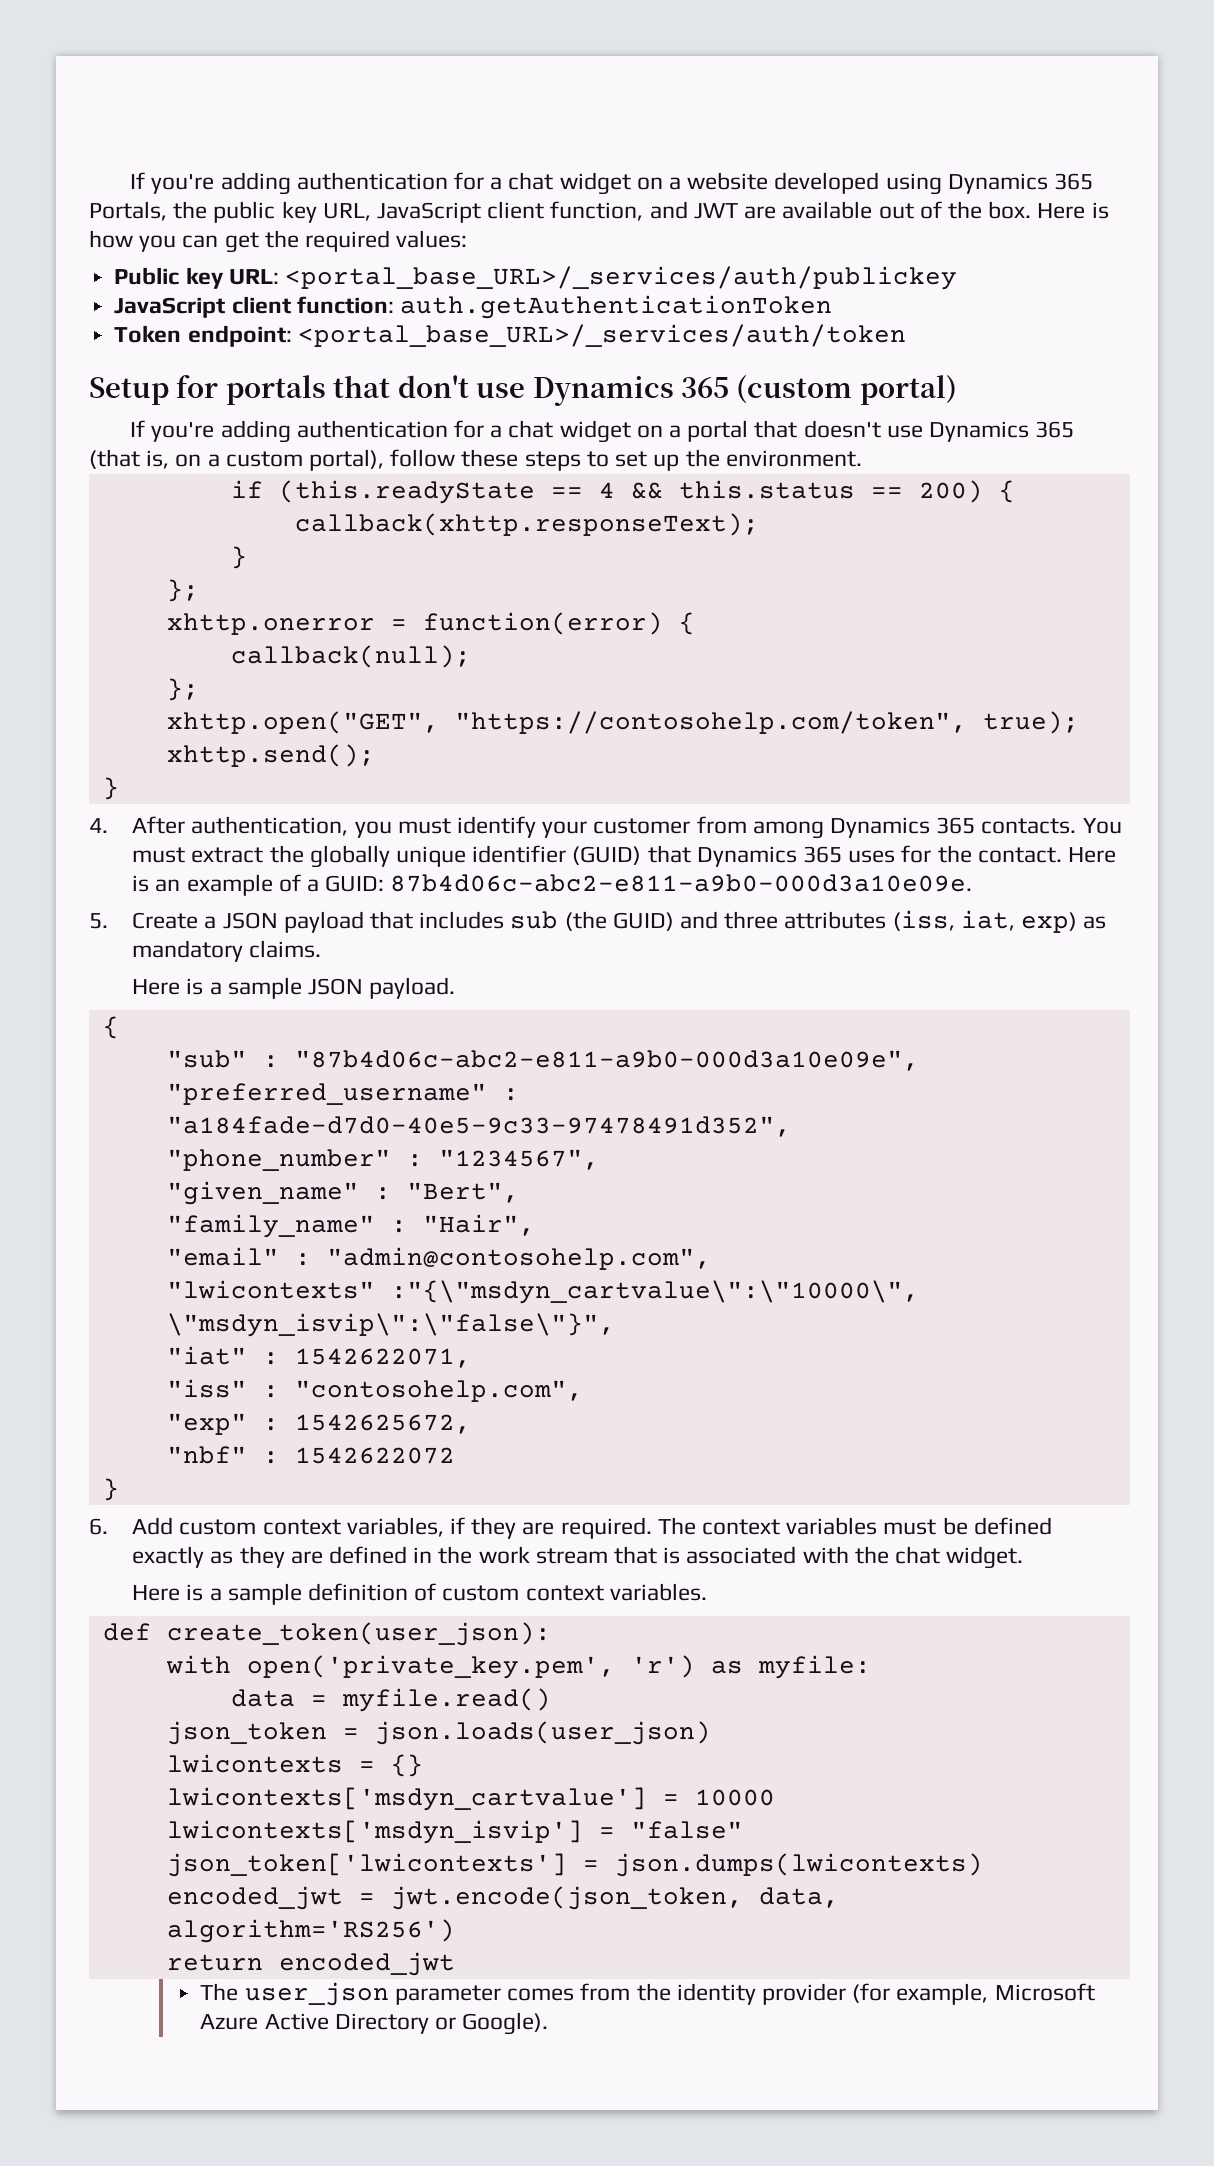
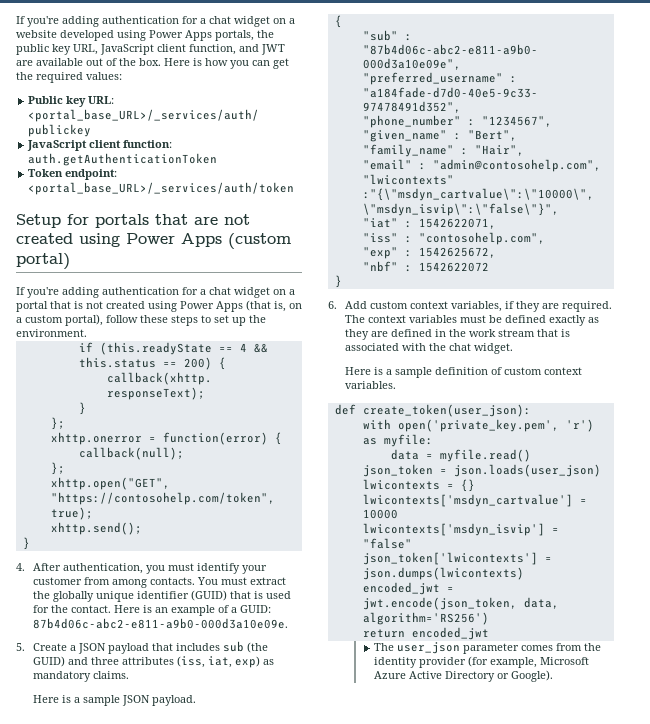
- If you're adding authentication for a chat widget on a website developed using Dynamics 365 Portals, the public key URL, JavaScript client function, and JWT are available out of the box.
+ If you're adding authentication for a chat widget on a website developed using Power Apps portals, the public key URL, JavaScript client function, and JWT are available out of the box.
- Setup for portals that don't use Dynamics 365 (custom portal)
+ Setup for portals that are not created using Power Apps (custom portal)
- If you're adding authentication for a chat widget on a portal that doesn't use Dynamics 365 (that is, on a custom portal), follow these steps to set up the environment.
+ If you're adding authentication for a chat widget on a portal that is not created using Power Apps (that is, on a custom portal), follow these steps to set up the environment.
- 4. After authentication, you must identify your customer from among Dynamics 365 contacts.
+ 4. After authentication, you must identify your customer from among contacts.
- You must extract the globally unique identifier (GUID) that Dynamics 365 uses for the contact.
+ You must extract the globally unique identifier (GUID) that is used for the contact.

